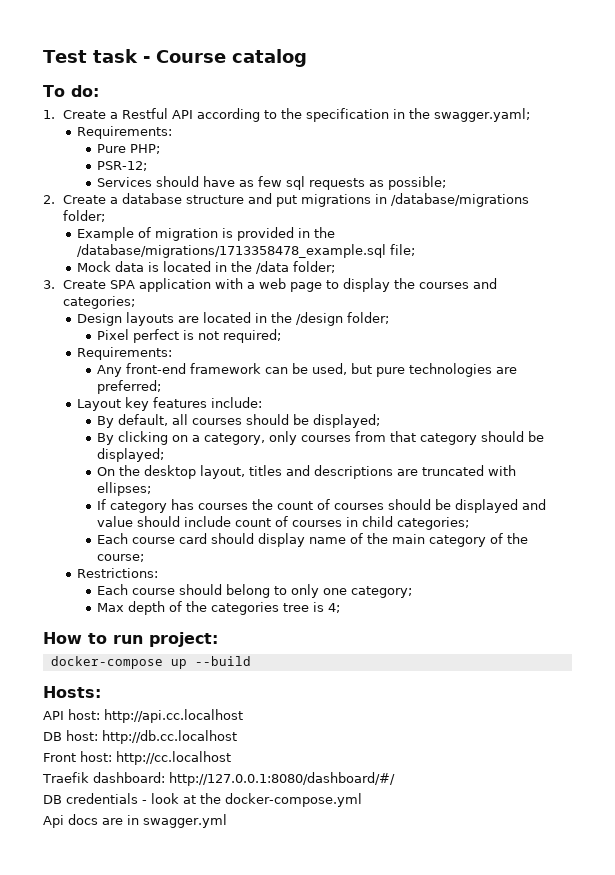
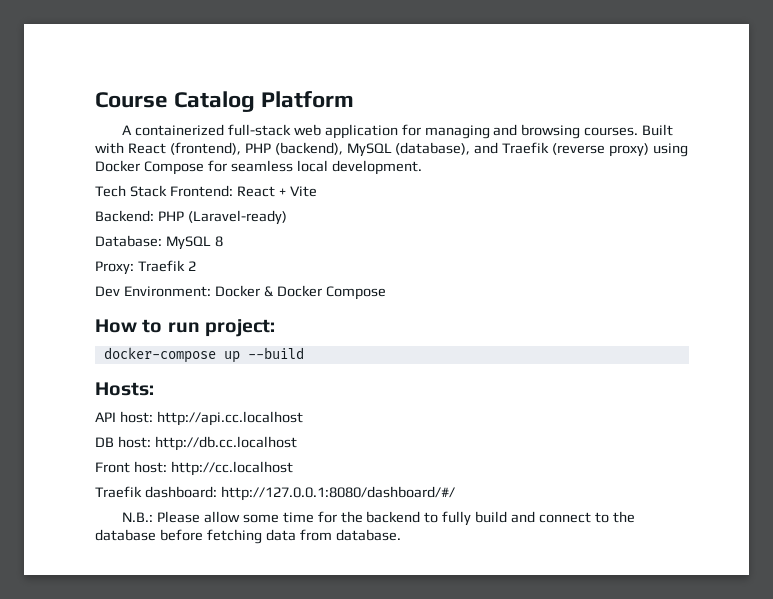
- Test task - Course catalog
- To do:
- 1. Create a Restful API according to the specification in the swagger.yaml;
- Requirements:
- Pure PHP;
- PSR-12;
- Services should have as few sql requests as possible;
- 2. Create a database structure and put migrations in /database/migrations folder;
- Example of migration is provided in the /database/migrations/1713358478_example.sql file;
- Mock data is located in the /data folder;
- 3. Create SPA application with a web page to display the courses and categories;
- Design layouts are located in the /design folder;
- Pixel perfect is not required;
- Requirements:
- Any front-end framework can be used, but pure technologies are preferred;
- Layout key features include:
- By default, all courses should be displayed;
- By clicking on a category, only courses from that category should be displayed;
- On the desktop layout, titles and descriptions are truncated with ellipses;
- If category has courses the count of courses should be displayed and value should include count of courses in child categories;
- Each course card should display name of the main category of the course;
- Restrictions:
- Each course should belong to only one category;
- Max depth of the categories tree is 4;
+ Course Catalog Platform
+ A containerized full-stack web application for managing and browsing courses. Built with React (frontend), PHP (backend), MySQL (database), and Traefik (reverse proxy) using Docker Compose for seamless local development.
+ Tech Stack Frontend: React + Vite
+ Backend: PHP (Laravel-ready)
+ Database: MySQL 8
+ Proxy: Traefik 2
+ Dev Environment: Docker & Docker Compose
- DB credentials - look at the docker-compose.yml
- Api docs are in swagger.yml
+ N.B.: Please allow some time for the backend to fully build and connect to the database before fetching data from database.

